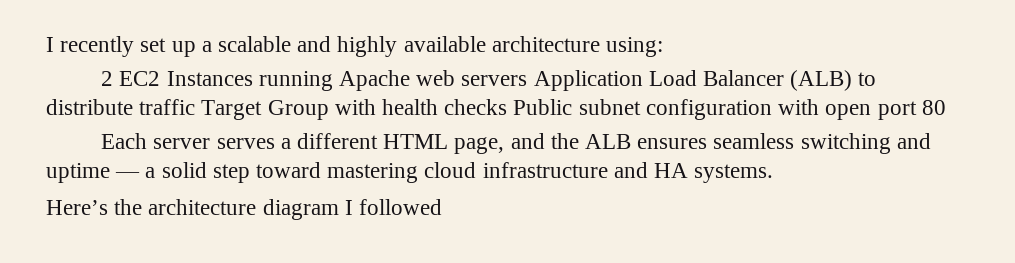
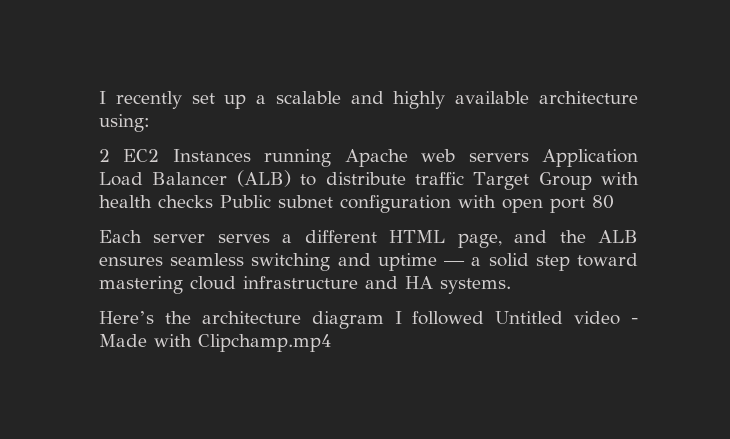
- Here’s the architecture diagram I followed
+ Here’s the architecture diagram I followed Untitled video - Made with Clipchamp.mp4

